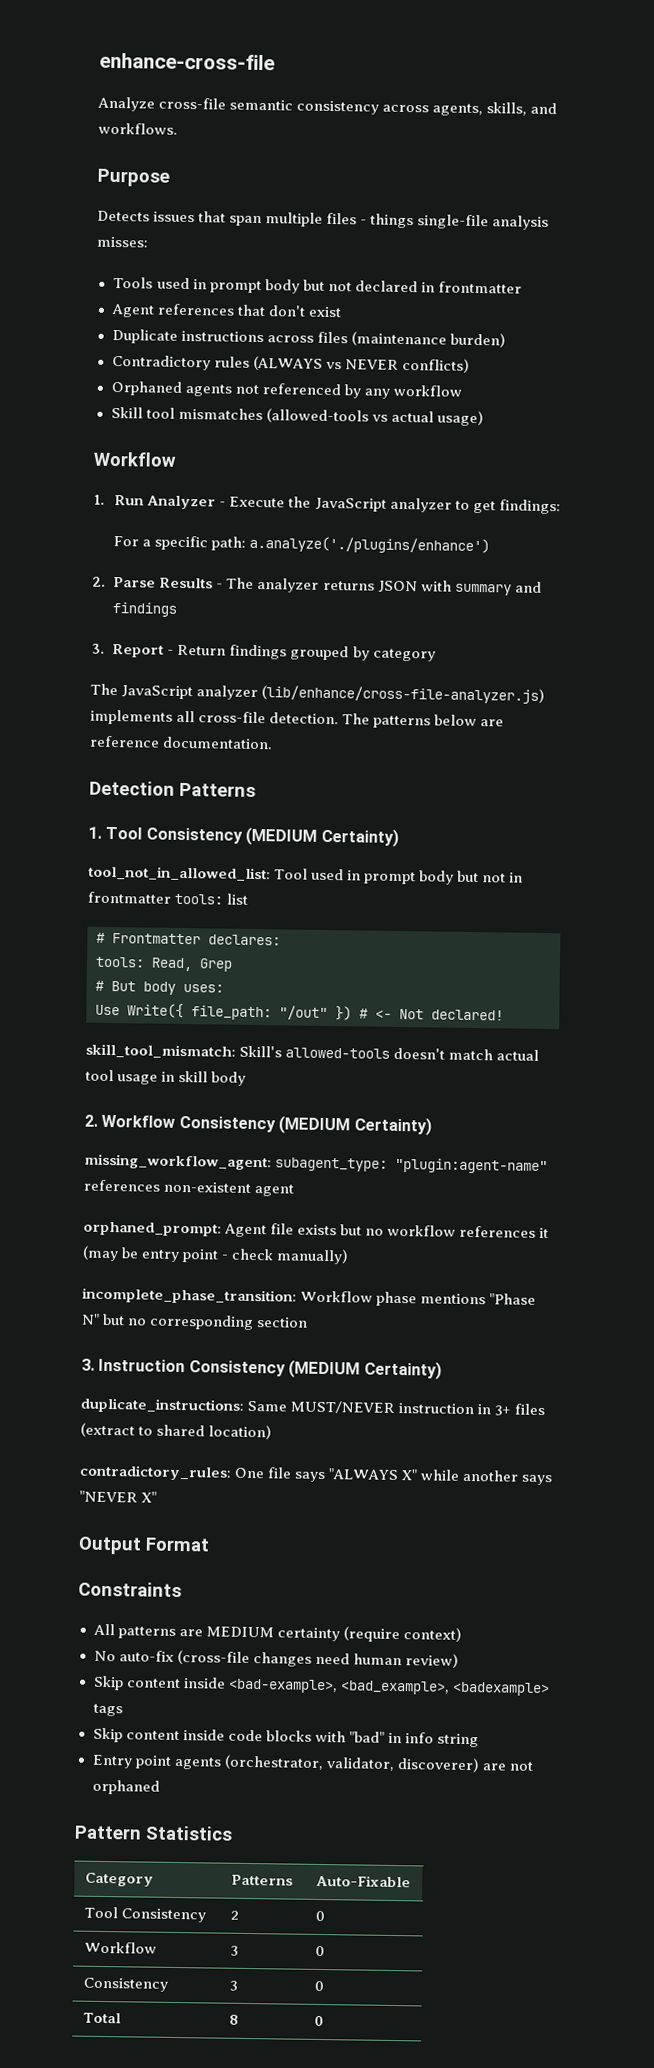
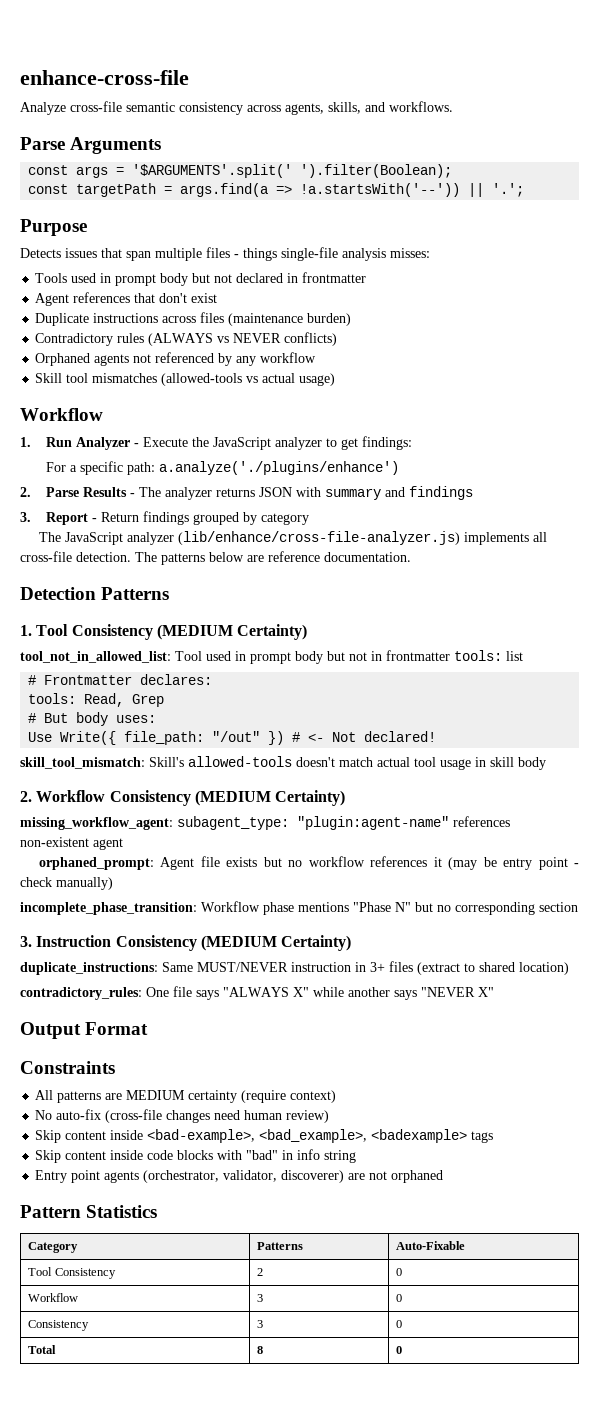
+ Parse Arguments
+ const args = '$ARGUMENTS'.split(' ').filter(Boolean);
+ const targetPath = args.find(a => !a.startsWith('--')) || '.';

